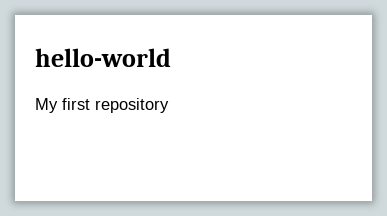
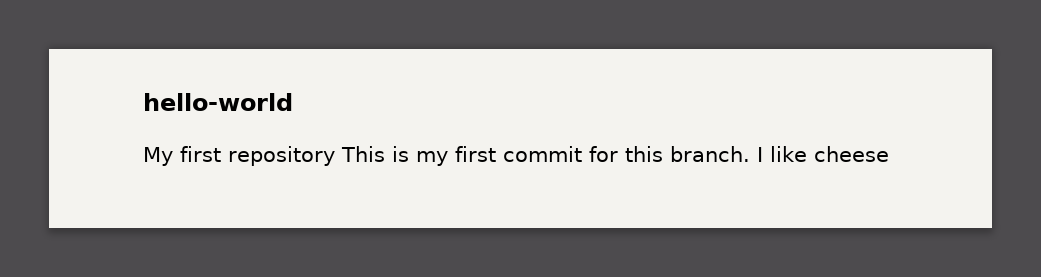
- My first repository
+ My first repository This is my first commit for this branch. I like cheese

